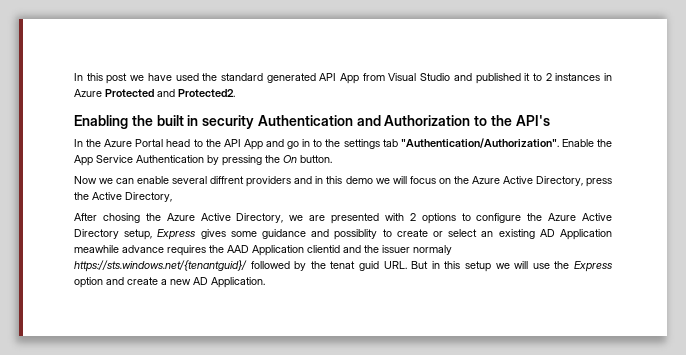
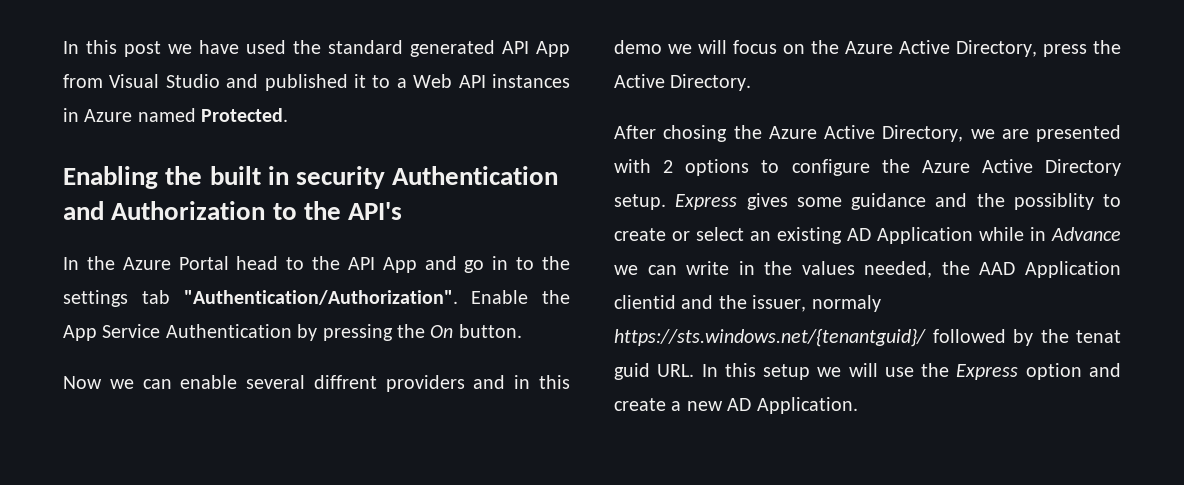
- In this post we have used the standard generated API App from Visual Studio and published it to 2 instances in Azure Protected and Protected2.
+ In this post we have used the standard generated API App from Visual Studio and published it to a Web API instances in Azure named Protected.
- Now we can enable several diffrent providers and in this demo we will focus on the Azure Active Directory, press the Active Directory,
+ Now we can enable several diffrent providers and in this demo we will focus on the Azure Active Directory, press the Active Directory.
- After chosing the Azure Active Directory, we are presented with 2 options to configure the Azure Active Directory setup, Express gives some guidance and possiblity to create or select an existing AD Application meawhile advance requires the AAD Application clientid and the issuer normaly https://sts.windows.net/{tenantguid}/ followed by the tenat guid URL. But in this setup we will use the Express option and create a new AD Application.
+ After chosing the Azure Active Directory, we are presented with 2 options to configure the Azure Active Directory setup. Express gives some guidance and the possiblity to create or select an existing AD Application while in Advance we can write in the values needed, the AAD Application clientid and the issuer, normaly https://sts.windows.net/{tenantguid}/ followed by the tenat guid URL. In this setup we will use the Express option and create a new AD Application.

